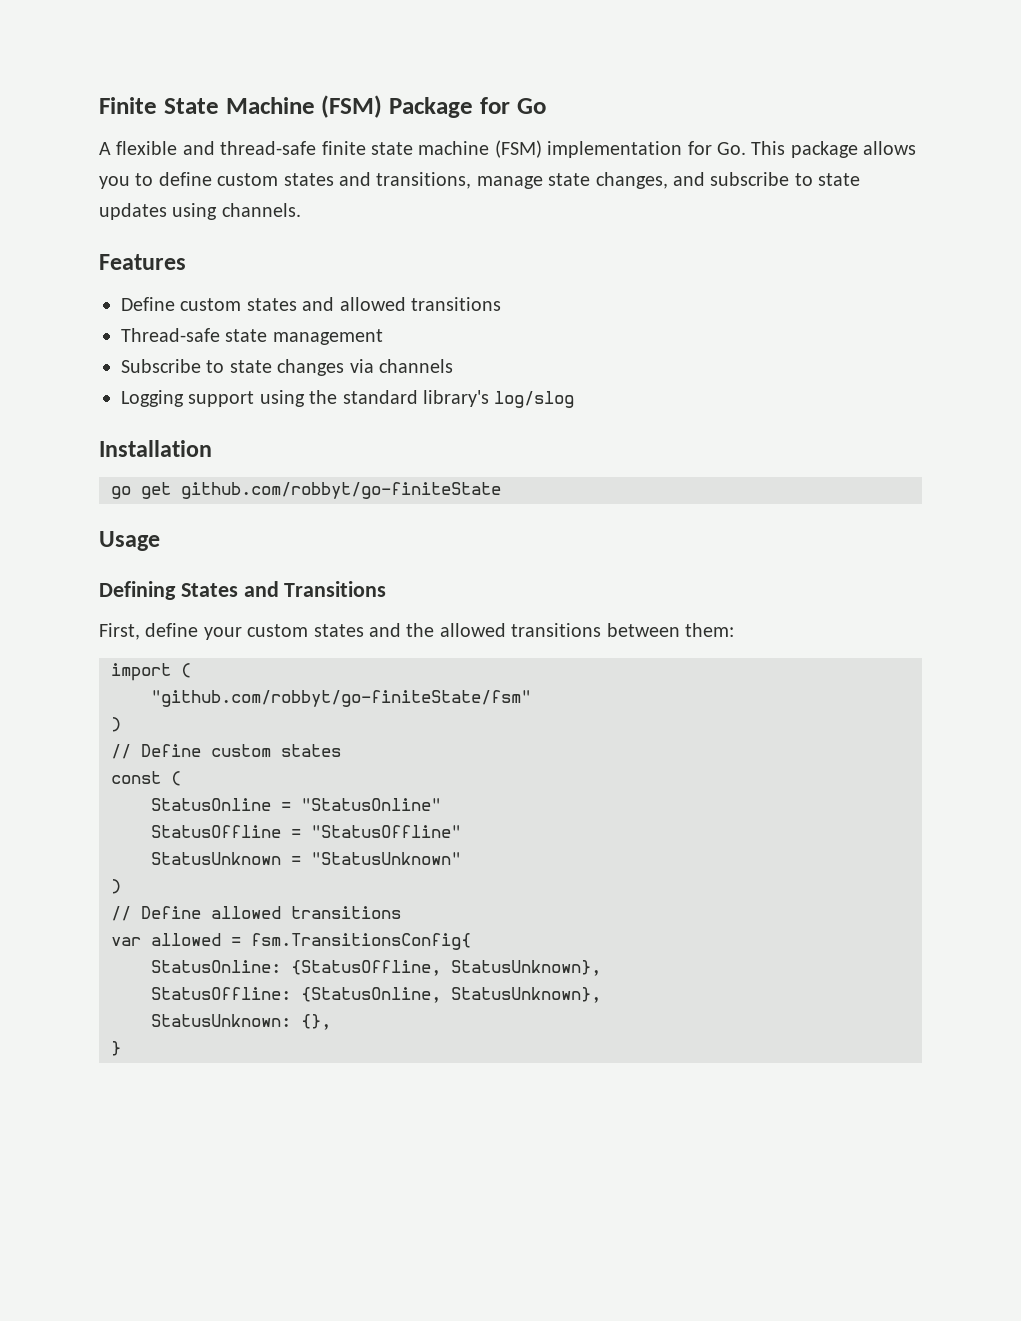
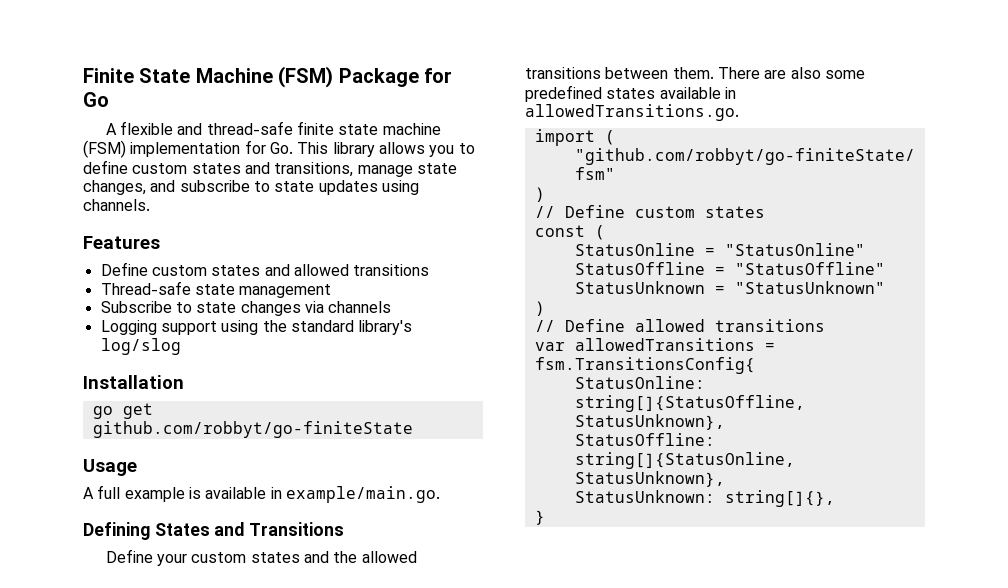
- A flexible and thread-safe finite state machine (FSM) implementation for Go. This package allows you to define custom states and transitions, manage state changes, and subscribe to state updates using channels.
+ A flexible and thread-safe finite state machine (FSM) implementation for Go. This library allows you to define custom states and transitions, manage state changes, and subscribe to state updates using channels.
+ A full example is available in example/main.go.
- First, define your custom states and the allowed transitions between them:
+ Define your custom states and the allowed transitions between them. There are also some predefined states available in allowedTransitions.go.
- var allowed = fsm.TransitionsConfig{
+ var allowedTransitions = fsm.TransitionsConfig{
- StatusOnline: {StatusOffline, StatusUnknown},
+ StatusOnline: string[]{StatusOffline, StatusUnknown},
- StatusOffline: {StatusOnline, StatusUnknown},
+ StatusOffline: string[]{StatusOnline, StatusUnknown},
- StatusUnknown: {},
+ StatusUnknown: string[]{},

